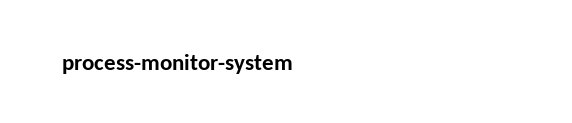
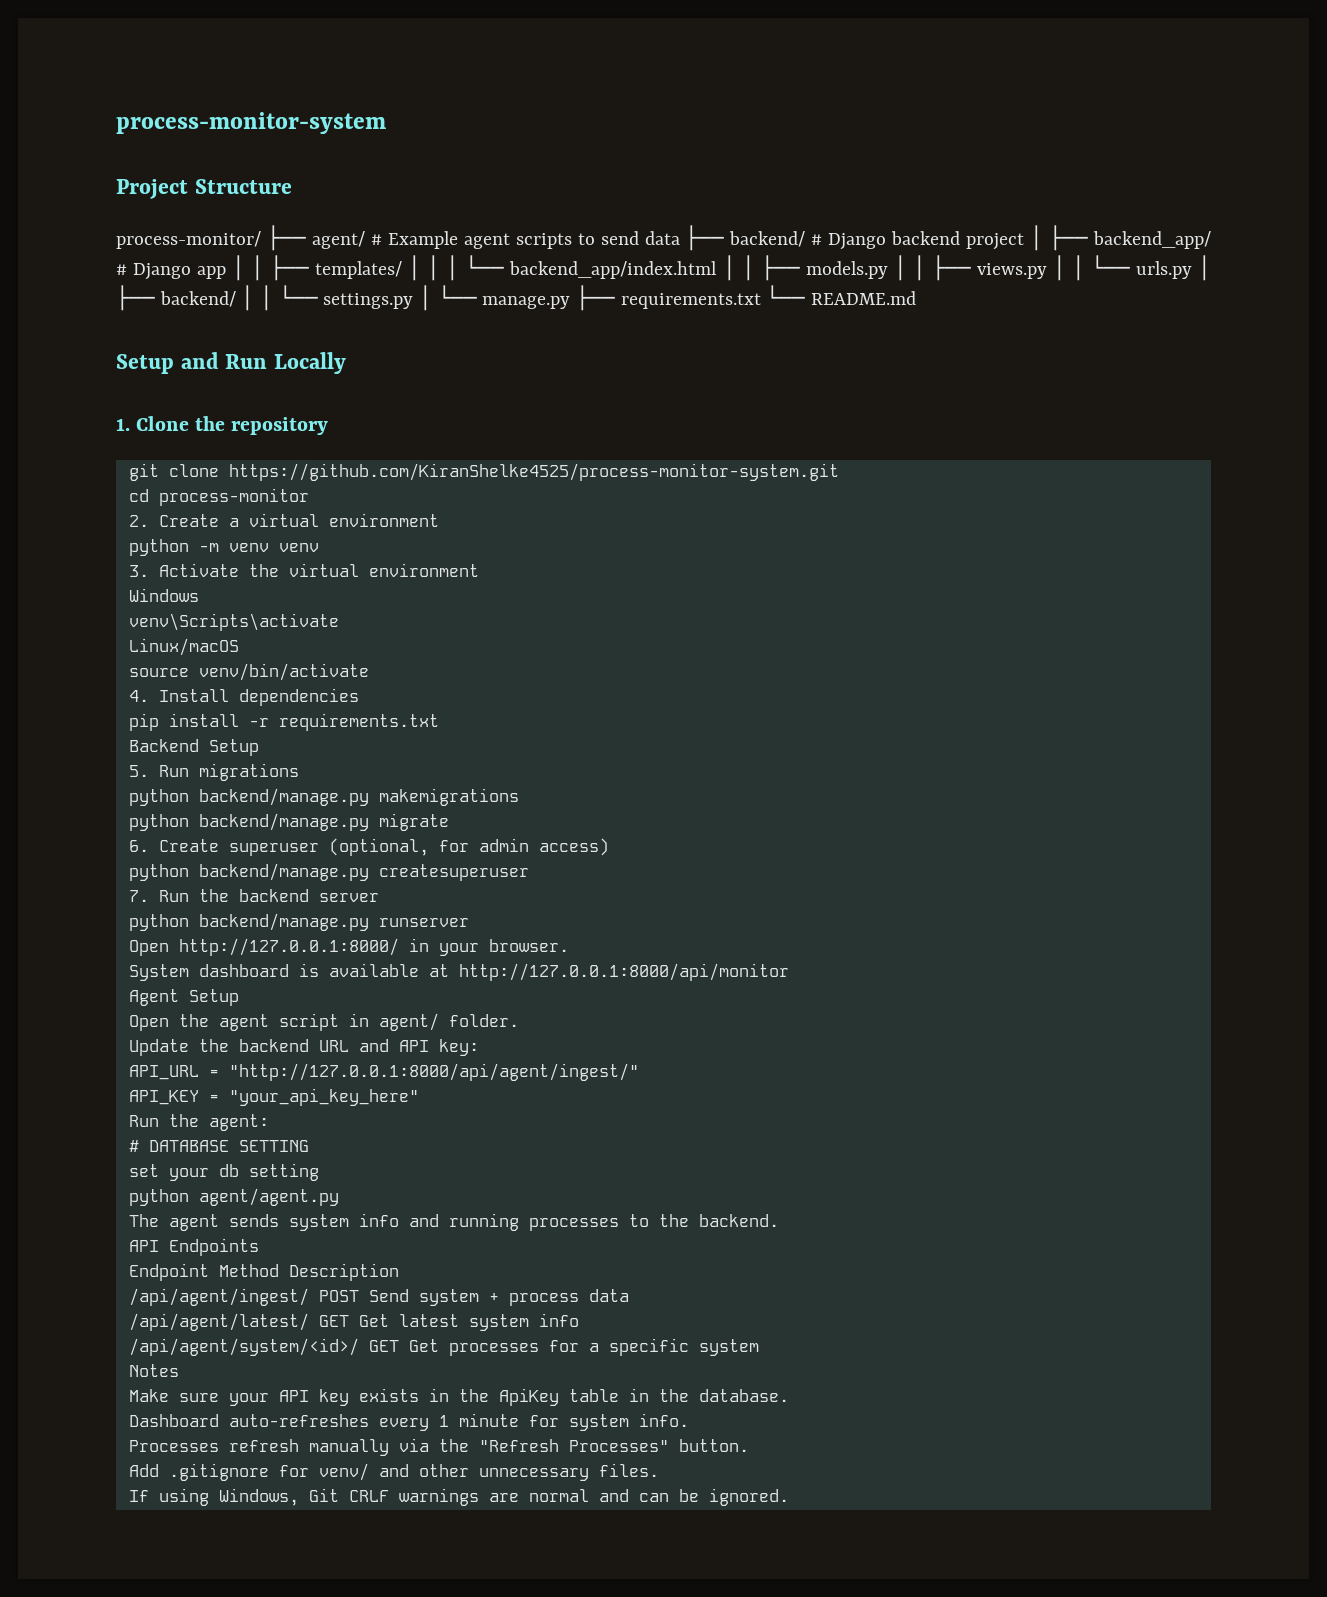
+ Project Structure
+ process-monitor/ ├── agent/ # Example agent scripts to send data ├── backend/ # Django backend project │ ├── backend_app/ # Django app │ │ ├── templates/ │ │ │ └── backend_app/index.html │ │ ├── models.py │ │ ├── views.py │ │ └── urls.py │ ├── backend/ │ │ └── settings.py │ └── manage.py ├── requirements.txt └── README.md
+ Setup and Run Locally
+ 1. Clone the repository
+ git clone https://github.com/KiranShelke4525/process-monitor-system.git
+ cd process-monitor
+ 2. Create a virtual environment
+ python -m venv venv
+ 3. Activate the virtual environment
+ Windows
+ venv\Scripts\activate
+ Linux/macOS
+ source venv/bin/activate
+ 4. Install dependencies
+ pip install -r requirements.txt
+ Backend Setup
+ 5. Run migrations
+ python backend/manage.py makemigrations
+ python backend/manage.py migrate
+ 6. Create superuser (optional, for admin access)
+ python backend/manage.py createsuperuser
+ 7. Run the backend server
+ python backend/manage.py runserver
+ Open http://127.0.0.1:8000/ in your browser.
+ System dashboard is available at http://127.0.0.1:8000/api/monitor
+ Agent Setup
+ Open the agent script in agent/ folder.
+ Update the backend URL and API key:
+ API_URL = "http://127.0.0.1:8000/api/agent/ingest/"
+ API_KEY = "your_api_key_here"
+ Run the agent:
+ # DATABASE SETTING
+ set your db setting
+ python agent/agent.py
+ The agent sends system info and running processes to the backend.
+ API Endpoints
+ Endpoint Method Description
+ /api/agent/ingest/ POST Send system + process data
+ /api/agent/latest/ GET Get latest system info
+ /api/agent/system/<id>/ GET Get processes for a specific system
+ Notes
+ Make sure your API key exists in the ApiKey table in the database.
+ Dashboard auto-refreshes every 1 minute for system info.
+ Processes refresh manually via the "Refresh Processes" button.
+ Add .gitignore for venv/ and other unnecessary files.
+ If using Windows, Git CRLF warnings are normal and can be ignored.

